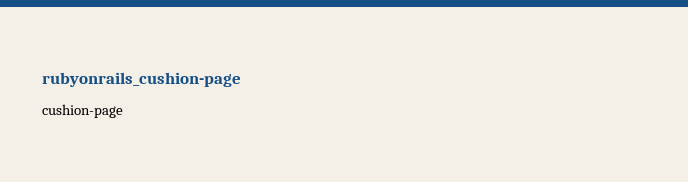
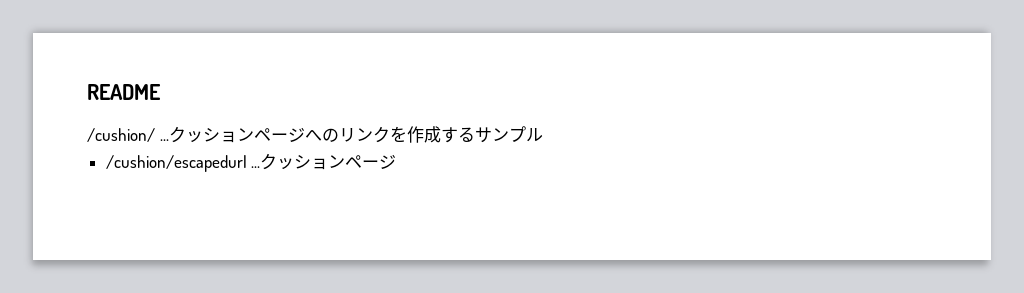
- rubyonrails_cushion-page
- cushion-page
+ README
+ /cushion/ ...クッションページへのリンクを作成するサンプル
+ /cushion/escapedurl ...クッションページ

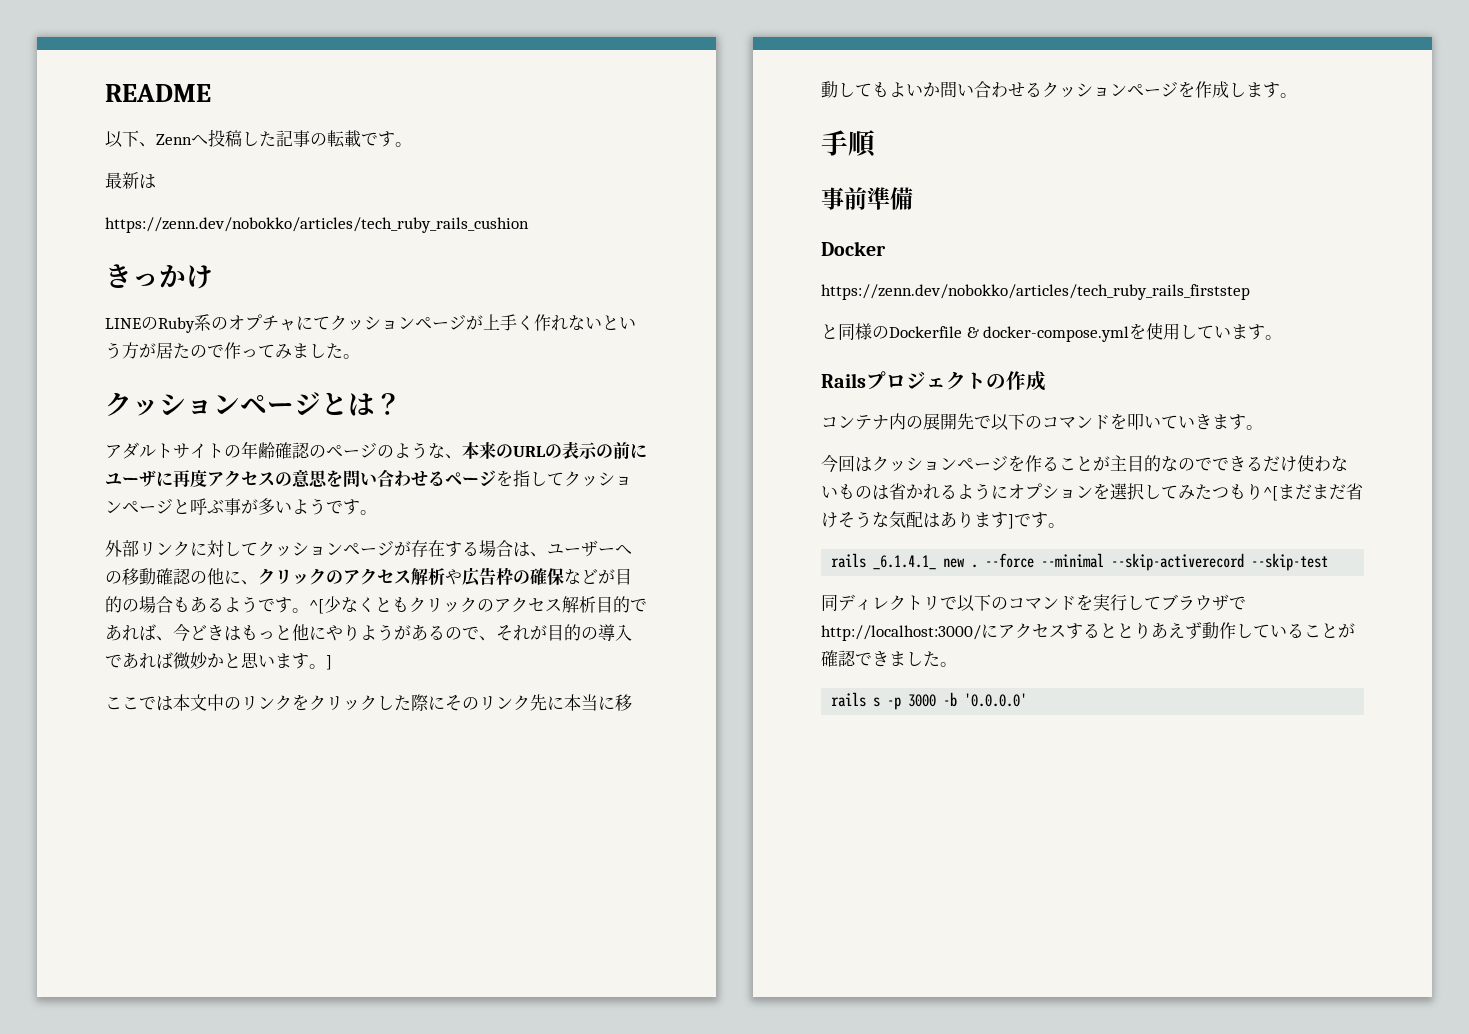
- /cushion/ ...クッションページへのリンクを作成するサンプル
- /cushion/escapedurl ...クッションページ
+ 以下、Zennへ投稿した記事の転載です。
+ 最新は
+ https://zenn.dev/nobokko/articles/tech_ruby_rails_cushion
+ きっかけ
+ LINEのRuby系のオプチャにてクッションページが上手く作れないという方が居たので作ってみました。
+ クッションページとは？
+ アダルトサイトの年齢確認のページのような、本来のURLの表示の前にユーザに再度アクセスの意思を問い合わせるページを指してクッションページと呼ぶ事が多いようです。
+ 外部リンクに対してクッションページが存在する場合は、ユーザーへの移動確認の他に、クリックのアクセス解析や広告枠の確保などが目的の場合もあるようです。^[少なくともクリックのアクセス解析目的であれば、今どきはもっと他にやりようがあるので、それが目的の導入であれば微妙かと思います。]
+ ここでは本文中のリンクをクリックした際にそのリンク先に本当に移動してもよいか問い合わせるクッションページを作成します。
+ 手順
+ 事前準備
+ Docker
+ https://zenn.dev/nobokko/articles/tech_ruby_rails_firststep
+ と同様のDockerfile & docker-compose.ymlを使用しています。
+ Railsプロジェクトの作成
+ コンテナ内の展開先で以下のコマンドを叩いていきます。
+ 今回はクッションページを作ることが主目的なのでできるだけ使わないものは省かれるようにオプションを選択してみたつもり^[まだまだ省けそうな気配はあります]です。
+ rails _6.1.4.1_ new . --force --minimal --skip-activerecord --skip-test
+ 同ディレクトリで以下のコマンドを実行してブラウザでhttp://localhost:3000/にアクセスするととりあえず動作していることが確認できました。
+ rails s -p 3000 -b '0.0.0.0'

